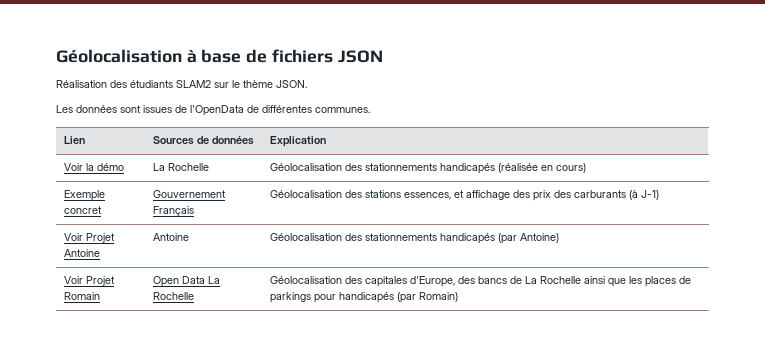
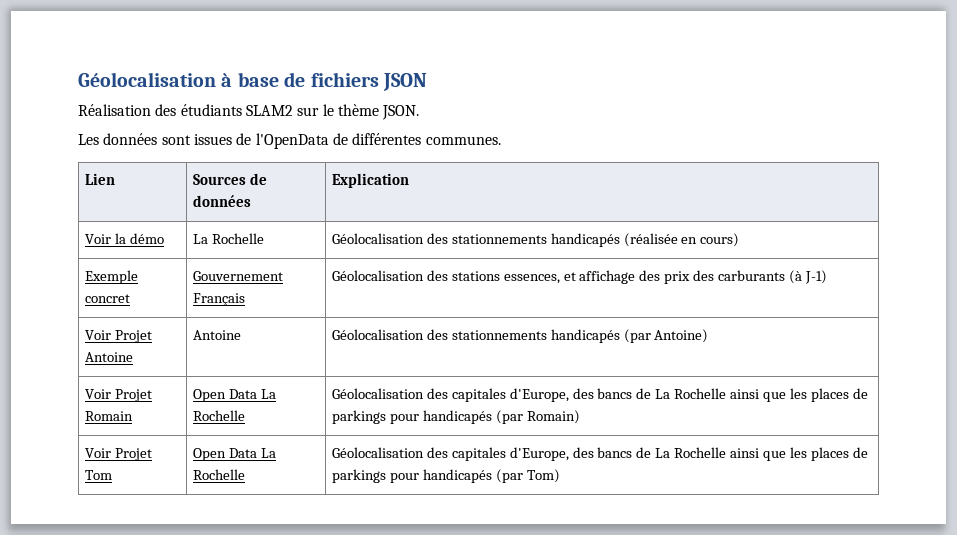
+ Voir Projet Tom | Open Data La Rochelle | Géolocalisation des capitales d'Europe, des bancs de La Rochelle ainsi que les places de parkings pour handicapés (par Tom)

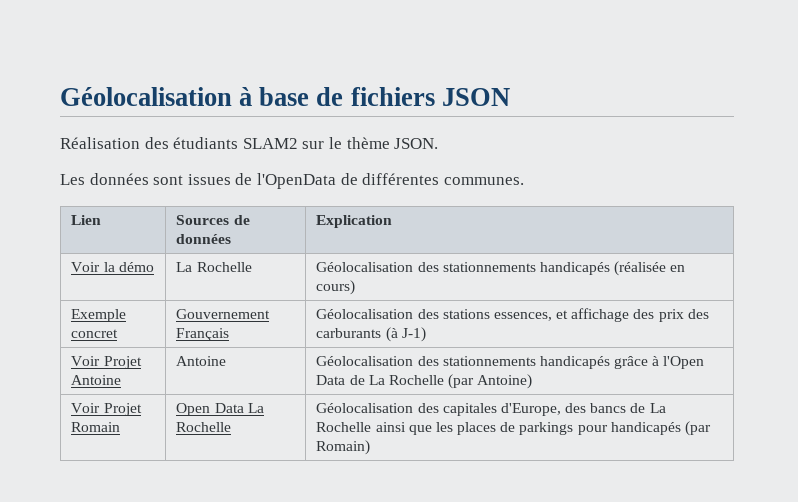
- Voir Projet Antoine | Antoine | Géolocalisation des stationnements handicapés (par Antoine)
+ Voir Projet Antoine | Antoine | Géolocalisation des stationnements handicapés grâce à l'Open Data de La Rochelle (par Antoine)
- Voir Projet Tom | Open Data La Rochelle | Géolocalisation des capitales d'Europe, des bancs de La Rochelle ainsi que les places de parkings pour handicapés (par Tom)

